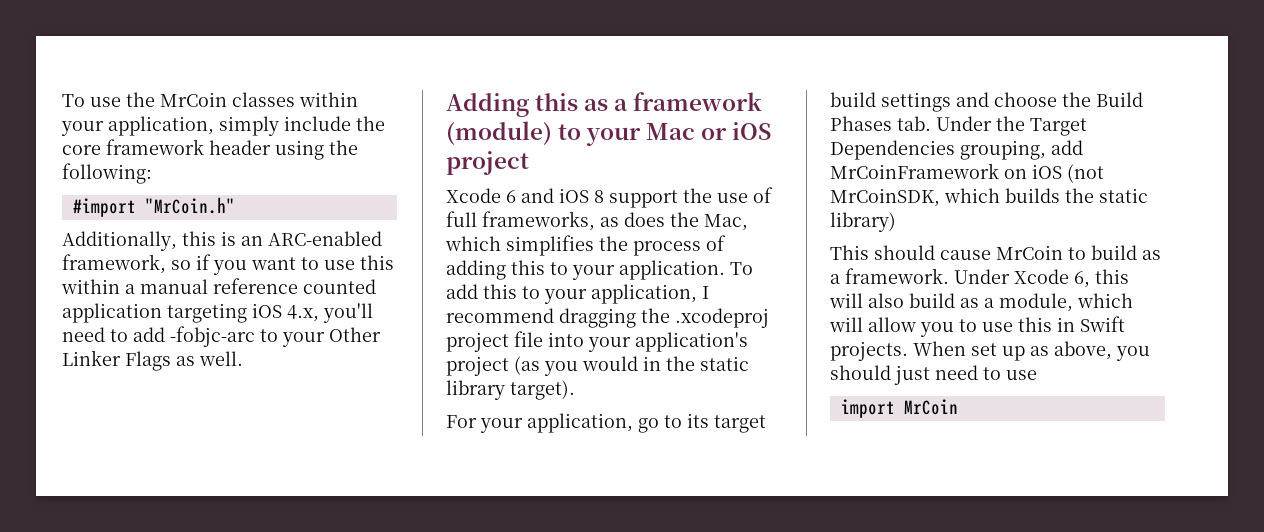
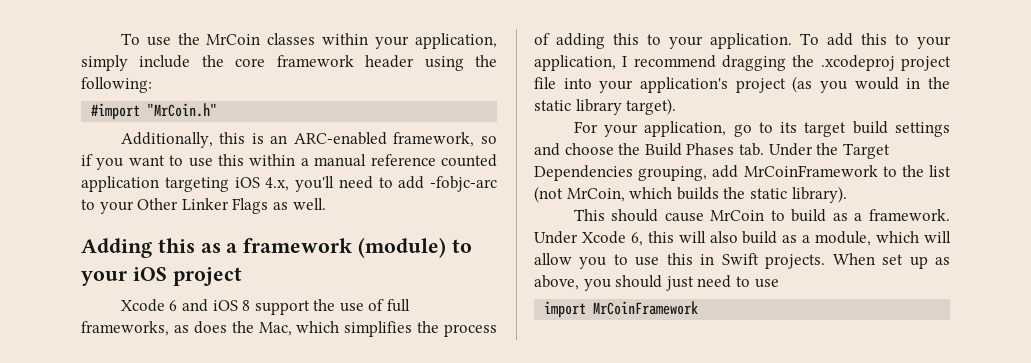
- Adding this as a framework (module) to your Mac or iOS project
+ Adding this as a framework (module) to your iOS project
- For your application, go to its target build settings and choose the Build Phases tab. Under the Target Dependencies grouping, add MrCoinFramework on iOS (not MrCoinSDK, which builds the static library)
+ For your application, go to its target build settings and choose the Build Phases tab. Under the Target Dependencies grouping, add MrCoinFramework to the list (not MrCoin, which builds the static library).
- import MrCoin
+ import MrCoinFramework

